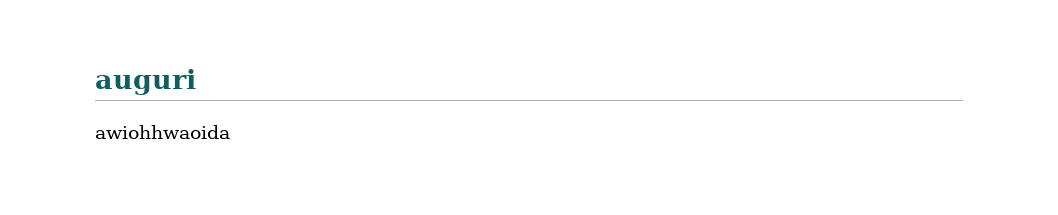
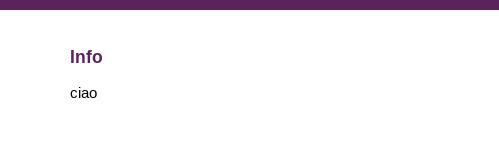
- auguri
- awiohhwaoida
+ Info
+ ciao

